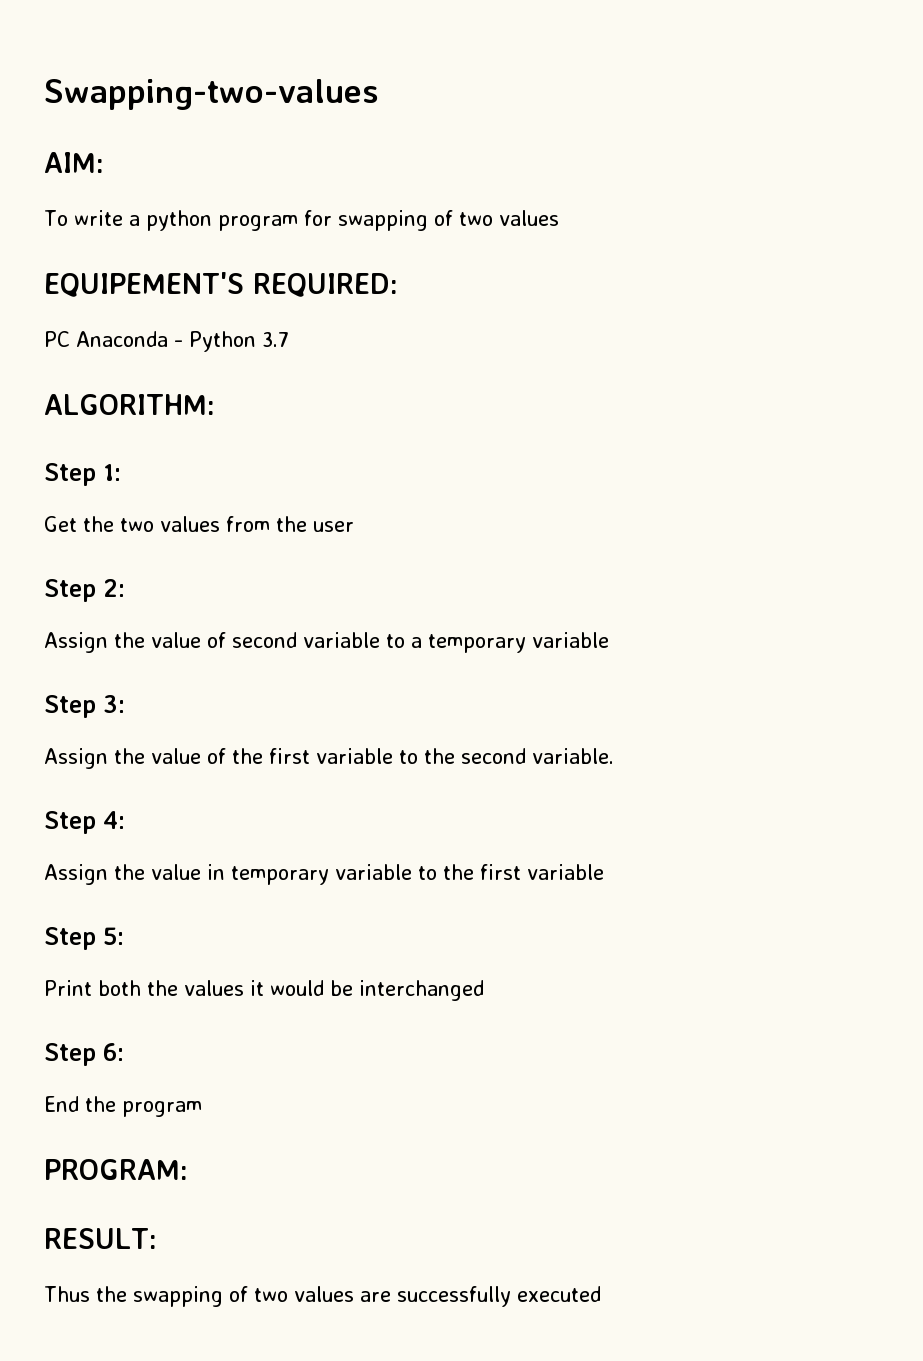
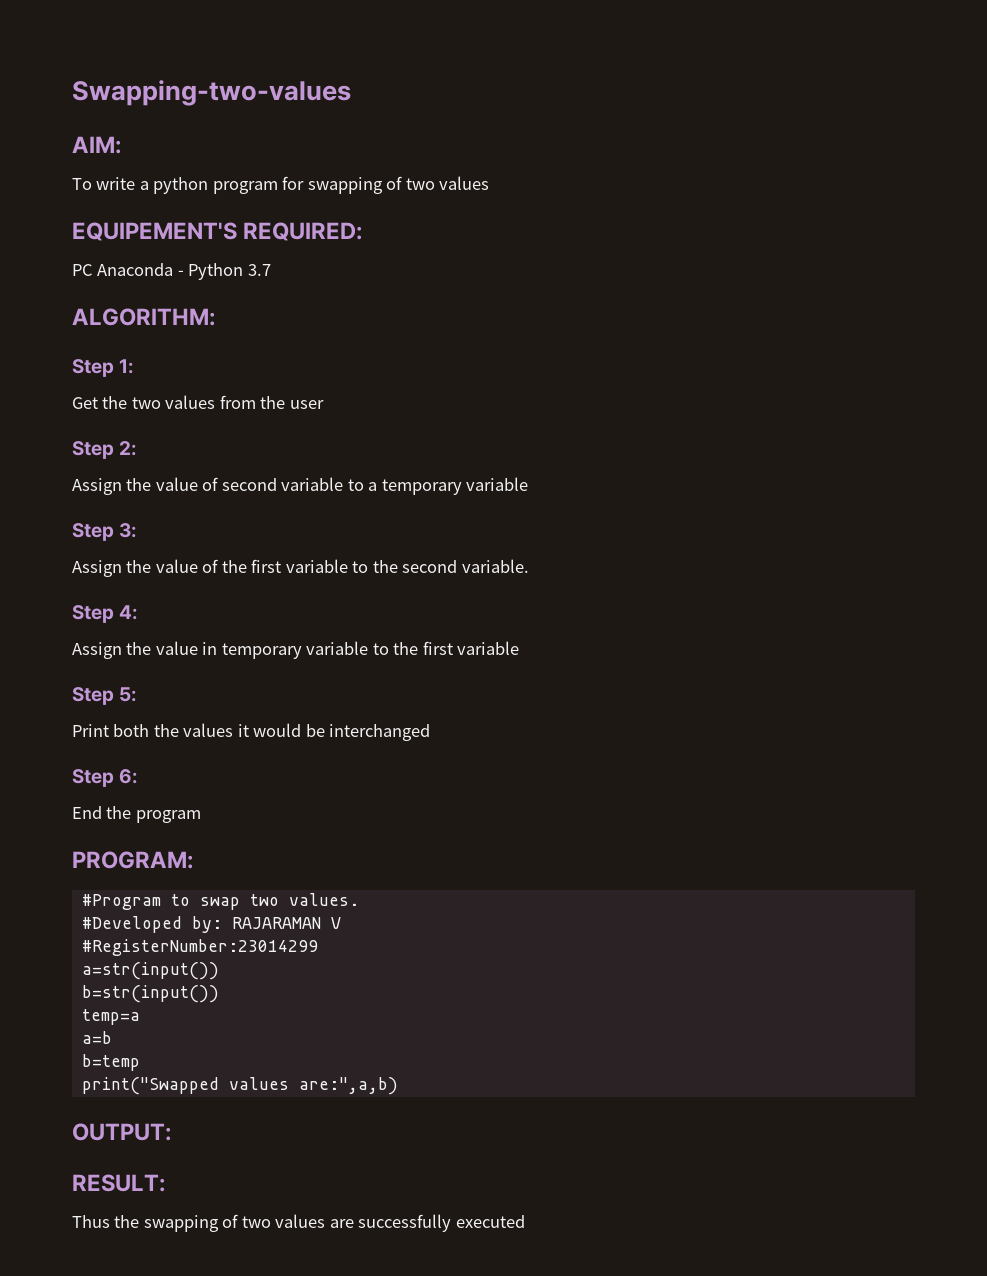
+ #Program to swap two values.
+ #Developed by: RAJARAMAN V
+ #RegisterNumber:23014299
+ a=str(input())
+ b=str(input())
+ temp=a
+ a=b
+ b=temp
+ print("Swapped values are:",a,b)
+ OUTPUT:

